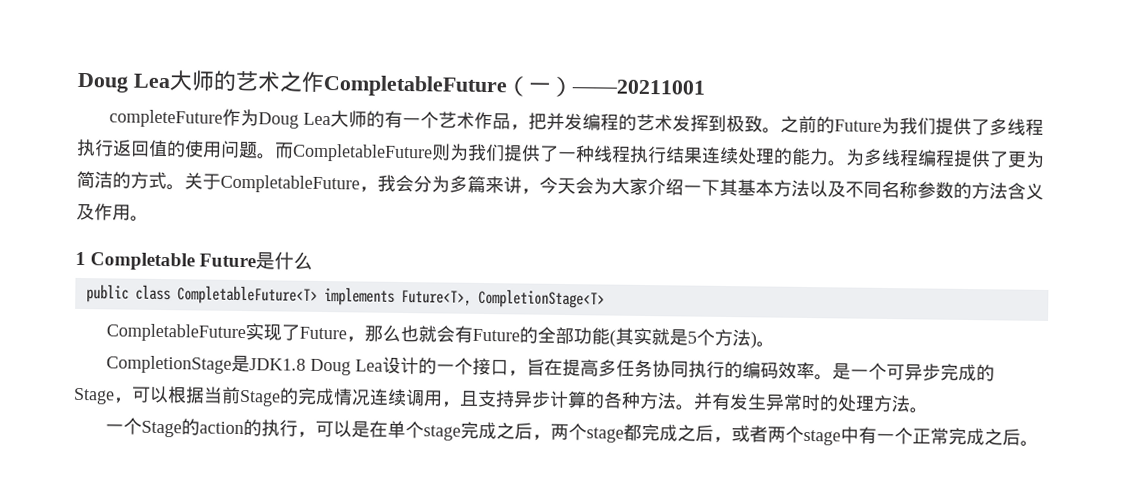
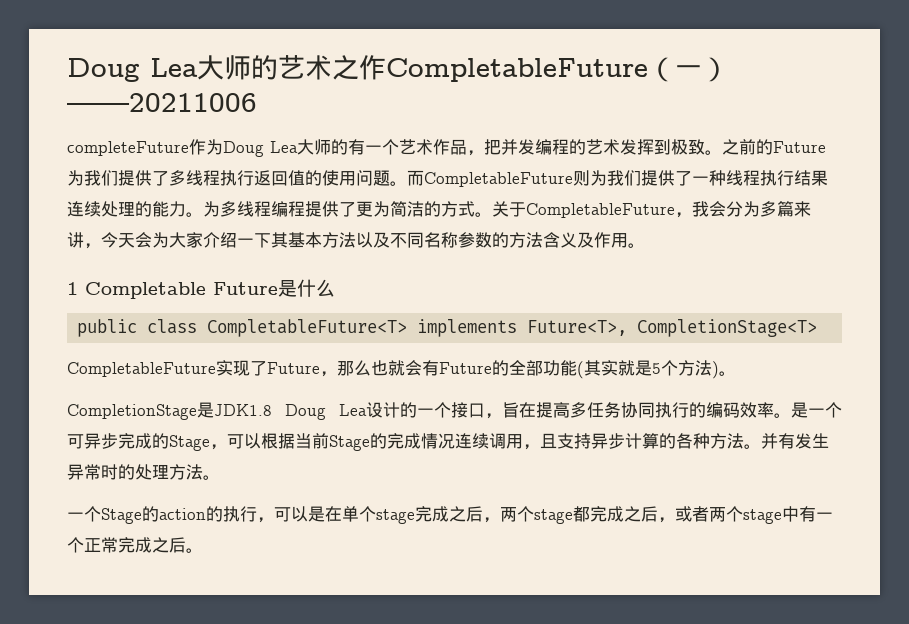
- Doug Lea大师的艺术之作CompletableFuture（一）——20211001
+ Doug Lea大师的艺术之作CompletableFuture（一）——20211006

